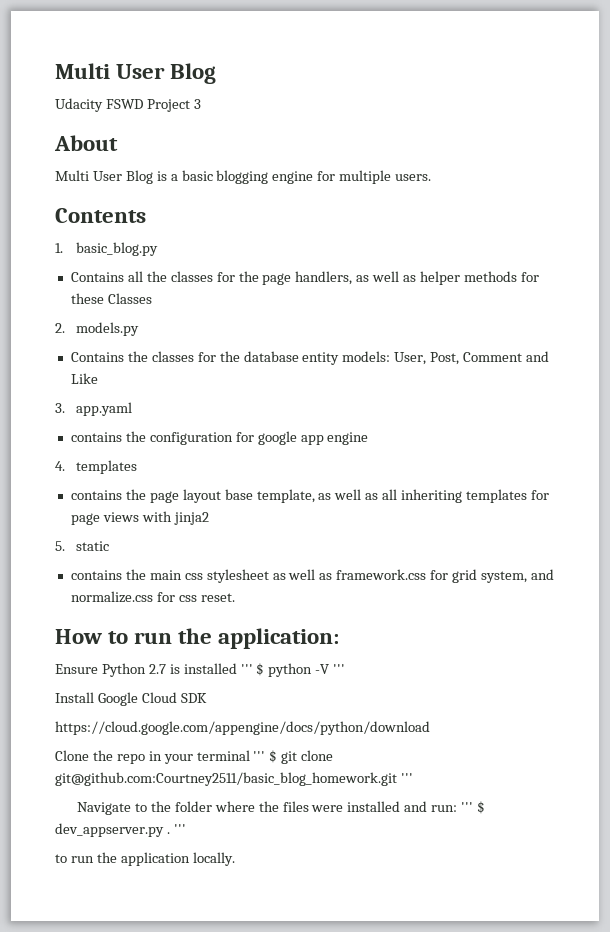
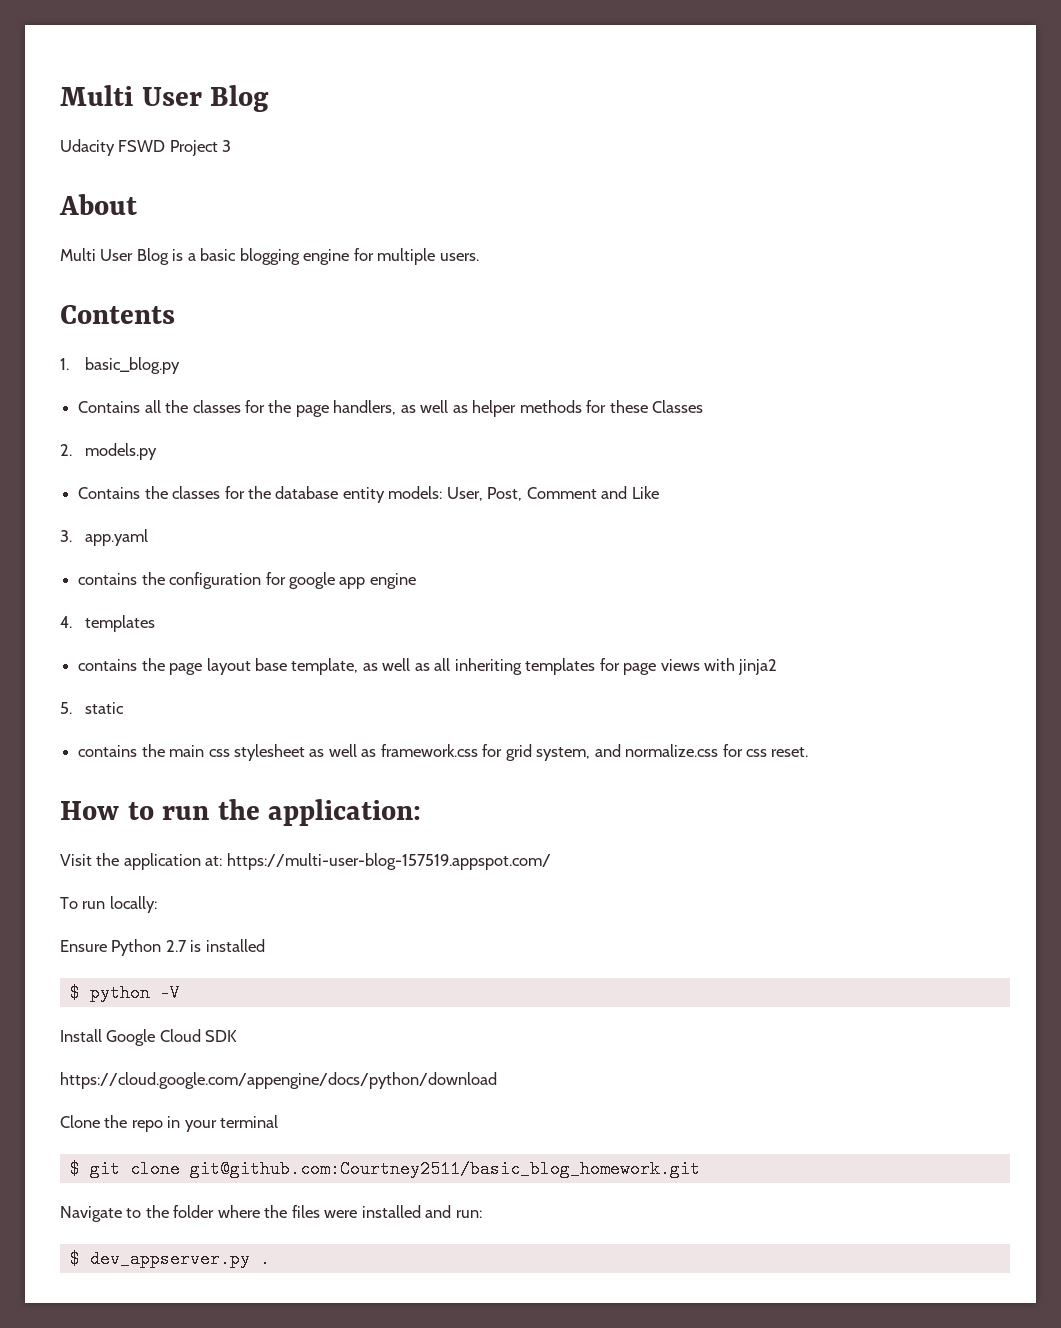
+ Visit the application at: https://multi-user-blog-157519.appspot.com/
+ To run locally:
- Ensure Python 2.7 is installed ''' $ python -V '''
+ Ensure Python 2.7 is installed
+ $ python -V
- Clone the repo in your terminal ''' $ git clone git@github.com:Courtney2511/basic_blog_homework.git '''
+ Clone the repo in your terminal
+ $ git clone git@github.com:Courtney2511/basic_blog_homework.git
- Navigate to the folder where the files were installed and run: ''' $ dev_appserver.py . '''
- to run the application locally.
+ Navigate to the folder where the files were installed and run:
+ $ dev_appserver.py .

